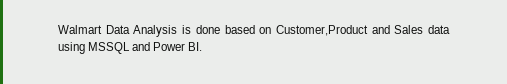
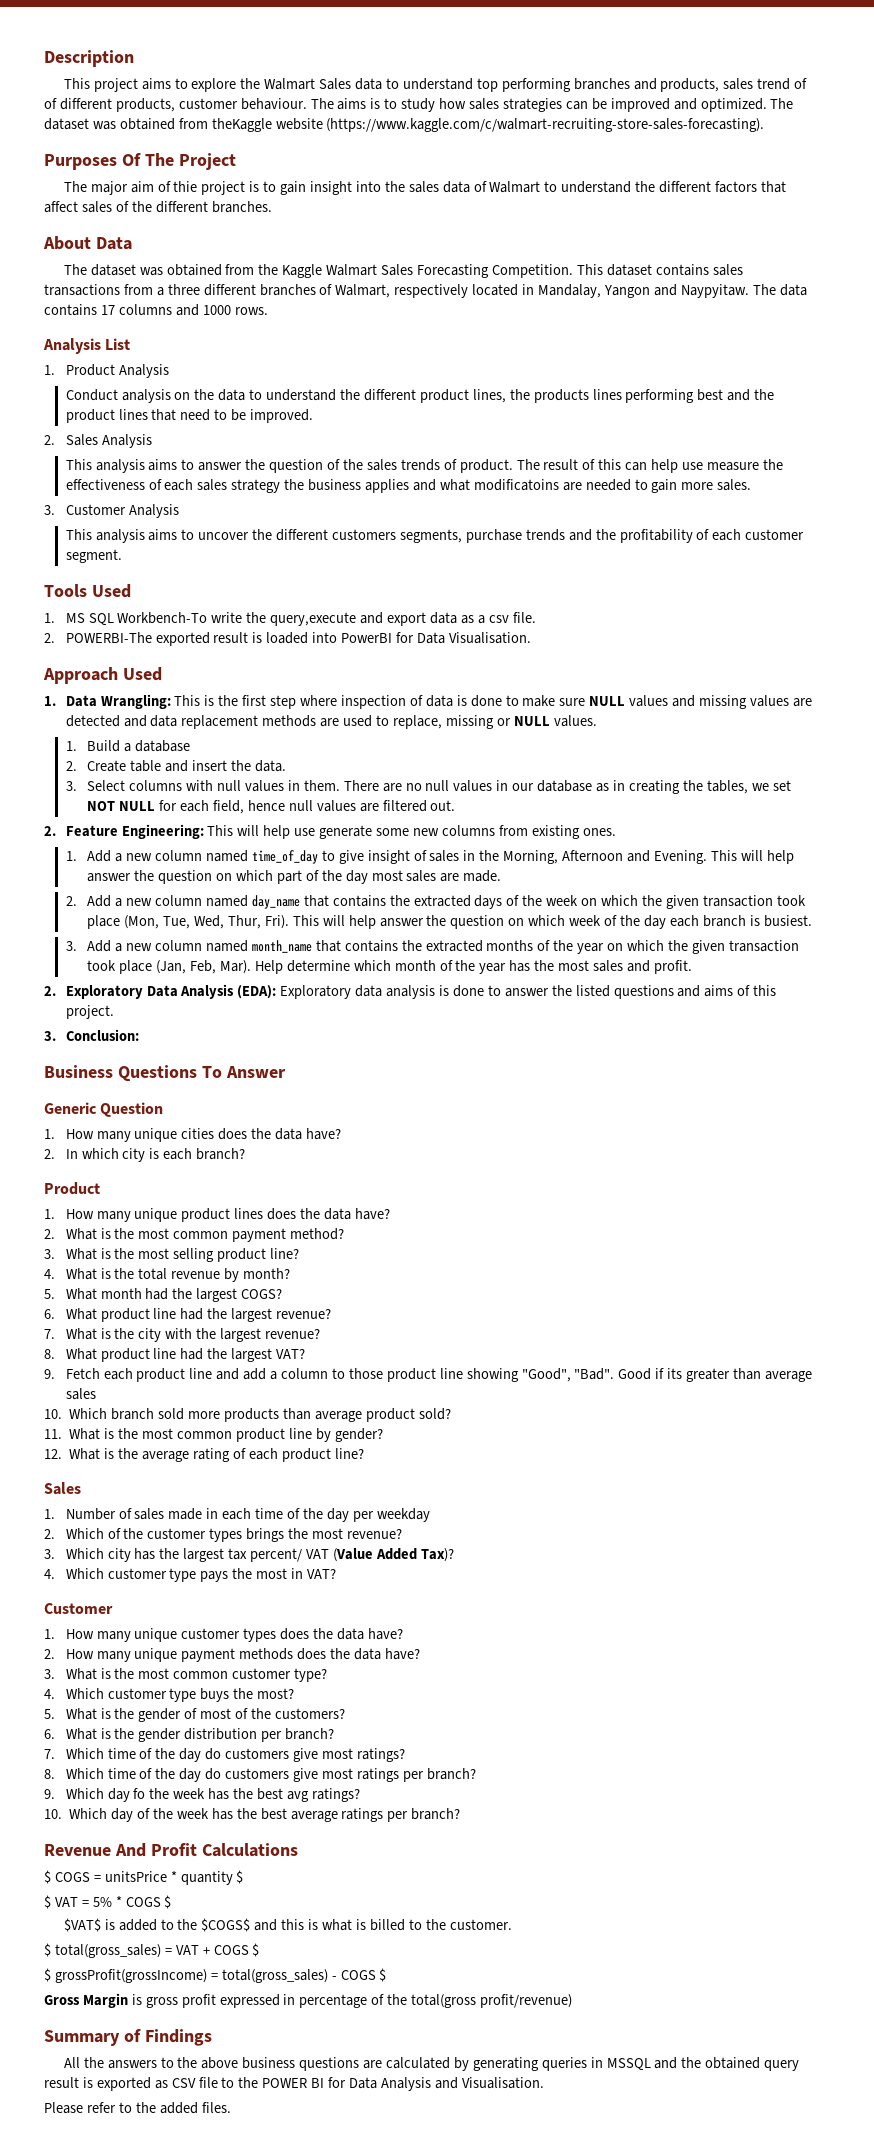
- Walmart Data Analysis is done based on Customer,Product and Sales data using MSSQL and Power BI.
+ Description
+ This project aims to explore the Walmart Sales data to understand top performing branches and products, sales trend of of different products, customer behaviour. The aims is to study how sales strategies can be improved and optimized. The dataset was obtained from theKaggle website (https://www.kaggle.com/c/walmart-recruiting-store-sales-forecasting).
+ Purposes Of The Project
+ The major aim of thie project is to gain insight into the sales data of Walmart to understand the different factors that affect sales of the different branches.
+ About Data
+ The dataset was obtained from the Kaggle Walmart Sales Forecasting Competition. This dataset contains sales transactions from a three different branches of Walmart, respectively located in Mandalay, Yangon and Naypyitaw. The data contains 17 columns and 1000 rows.
+ Analysis List
+ 1. Product Analysis
+ Conduct analysis on the data to understand the different product lines, the products lines performing best and the product lines that need to be improved.
+ 2. Sales Analysis
+ This analysis aims to answer the question of the sales trends of product. The result of this can help use measure the effectiveness of each sales strategy the business applies and what modificatoins are needed to gain more sales.
+ 3. Customer Analysis
+ This analysis aims to uncover the different customers segments, purchase trends and the profitability of each customer segment.
+ Tools Used
+ 1. MS SQL Workbench-To write the query,execute and export data as a csv file.
+ 2. POWERBI-The exported result is loaded into PowerBI for Data Visualisation.
+ Approach Used
+ 1. Data Wrangling: This is the first step where inspection of data is done to make sure NULL values and missing values are detected and data replacement methods are used to replace, missing or NULL values.
+ 1. Build a database
+ 2. Create table and insert the data.
+ 3. Select columns with null values in them. There are no null values in our database as in creating the tables, we set NOT NULL for each field, hence null values are filtered out.
+ 2. Feature Engineering: This will help use generate some new columns from existing ones.
+ 1. Add a new column named time_of_day to give insight of sales in the Morning, Afternoon and Evening. This will help answer the question on which part of the day most sales are made.
+ 2. Add a new column named day_name that contains the extracted days of the week on which the given transaction took place (Mon, Tue, Wed, Thur, Fri). This will help answer the question on which week of the day each branch is busiest.
+ 3. Add a new column named month_name that contains the extracted months of the year on which the given transaction took place (Jan, Feb, Mar). Help determine which month of the year has the most sales and profit.
+ 2. Exploratory Data Analysis (EDA): Exploratory data analysis is done to answer the listed questions and aims of this project.
+ 3. Conclusion:
+ Business Questions To Answer
+ Generic Question
+ 1. How many unique cities does the data have?
+ 2. In which city is each branch?
+ Product
+ 1. How many unique product lines does the data have?
+ 2. What is the most common payment method?
+ 3. What is the most selling product line?
+ 4. What is the total revenue by month?
+ 5. What month had the largest COGS?
+ 6. What product line had the largest revenue?
+ 7. What is the city with the largest revenue?
+ 8. What product line had the largest VAT?
+ 9. Fetch each product line and add a column to those product line showing "Good", "Bad". Good if its greater than average sales
+ 10. Which branch sold more products than average product sold?
+ 11. What is the most common product line by gender?
+ 12. What is the average rating of each product line?
+ Sales
+ 1. Number of sales made in each time of the day per weekday
+ 2. Which of the customer types brings the most revenue?
+ 3. Which city has the largest tax percent/ VAT (Value Added Tax)?
+ 4. Which customer type pays the most in VAT?
+ Customer
+ 1. How many unique customer types does the data have?
+ 2. How many unique payment methods does the data have?
+ 3. What is the most common customer type?
+ 4. Which customer type buys the most?
+ 5. What is the gender of most of the customers?
+ 6. What is the gender distribution per branch?
+ 7. Which time of the day do customers give most ratings?
+ 8. Which time of the day do customers give most ratings per branch?
+ 9. Which day fo the week has the best avg ratings?
+ 10. Which day of the week has the best average ratings per branch?
+ Revenue And Profit Calculations
+ $ COGS = unitsPrice * quantity $
+ $ VAT = 5% * COGS $
+ $VAT$ is added to the $COGS$ and this is what is billed to the customer.
+ $ total(gross_sales) = VAT + COGS $
+ $ grossProfit(grossIncome) = total(gross_sales) - COGS $
+ Gross Margin is gross profit expressed in percentage of the total(gross profit/revenue)
+ Summary of Findings
+ All the answers to the above business questions are calculated by generating queries in MSSQL and the obtained query result is exported as CSV file to the POWER BI for Data Analysis and Visualisation.
+ Please refer to the added files.

